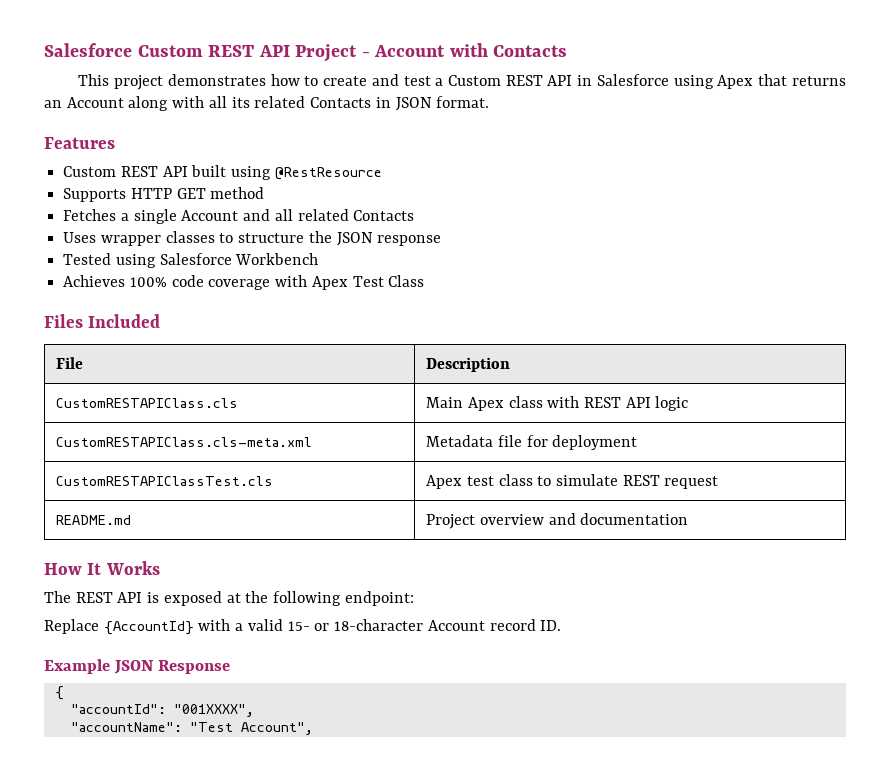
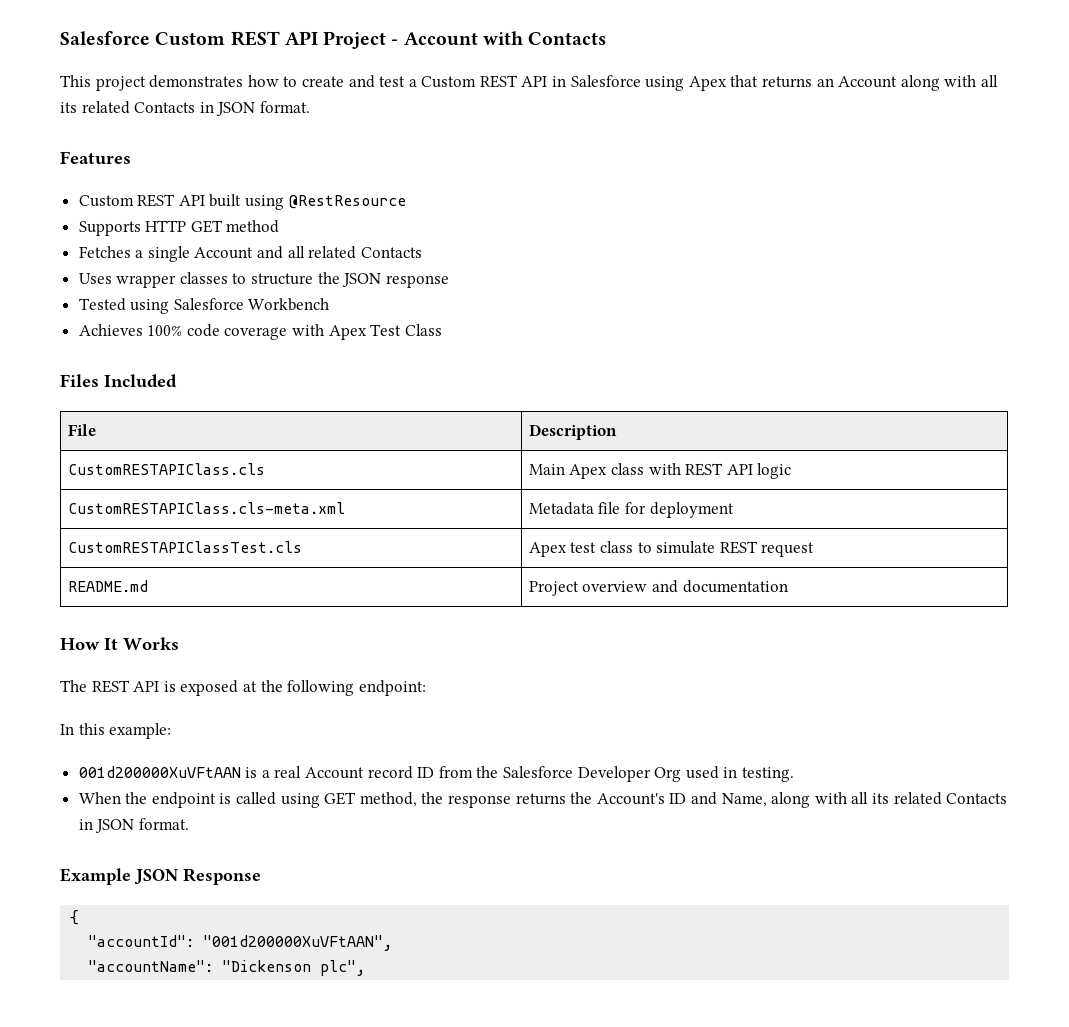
- Replace {AccountId} with a valid 15- or 18-character Account record ID.
+ In this example:
+ 001d200000XuVFtAAN is a real Account record ID from the Salesforce Developer Org used in testing.
+ When the endpoint is called using GET method, the response returns the Account's ID and Name, along with all its related Contacts in JSON format.
- "accountId": "001XXXX",
+ "accountId": "001d200000XuVFtAAN",
- "accountName": "Test Account",
+ "accountName": "Dickenson plc",

